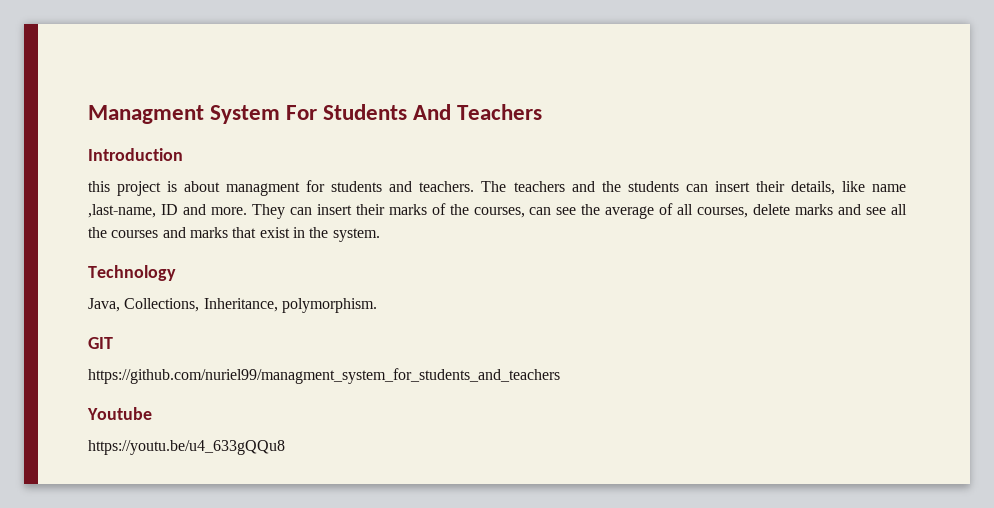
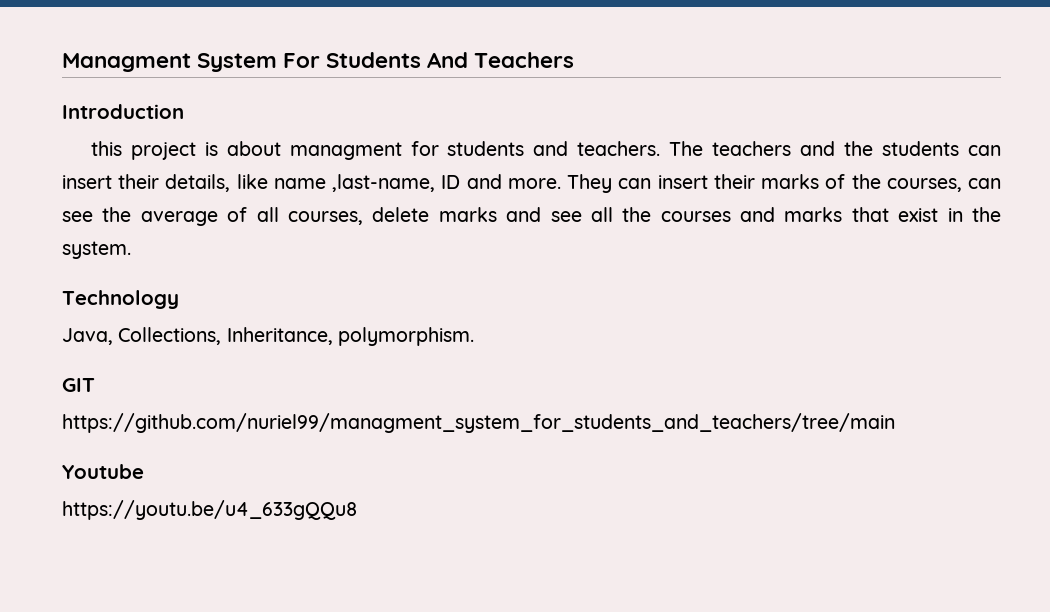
- https://github.com/nuriel99/managment_system_for_students_and_teachers
+ https://github.com/nuriel99/managment_system_for_students_and_teachers/tree/main

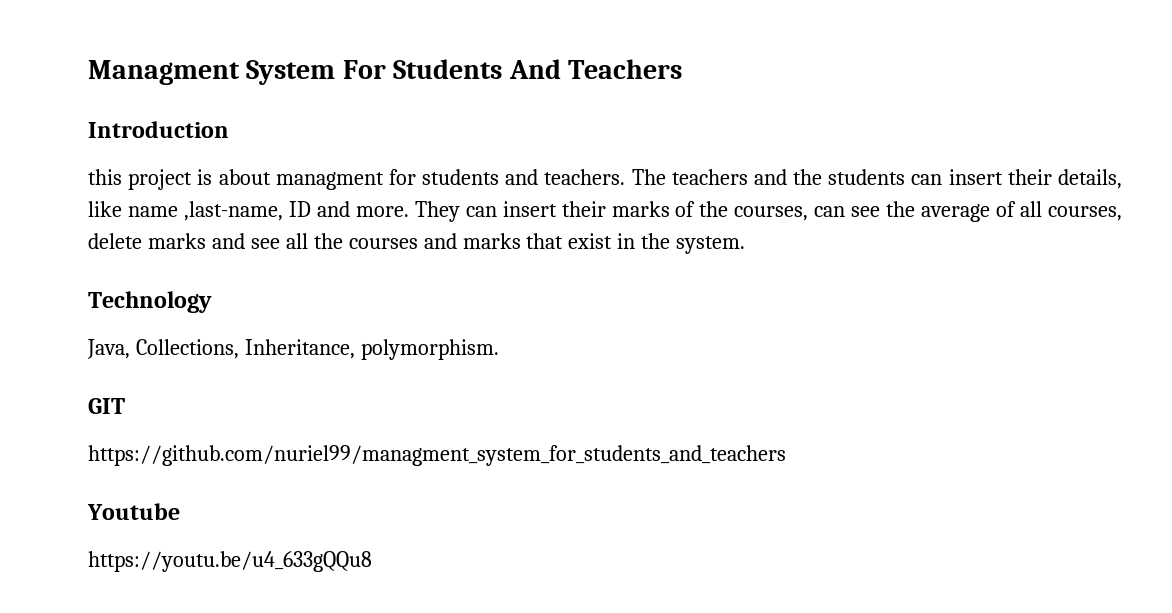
- https://github.com/nuriel99/managment_system_for_students_and_teachers/tree/main
+ https://github.com/nuriel99/managment_system_for_students_and_teachers

